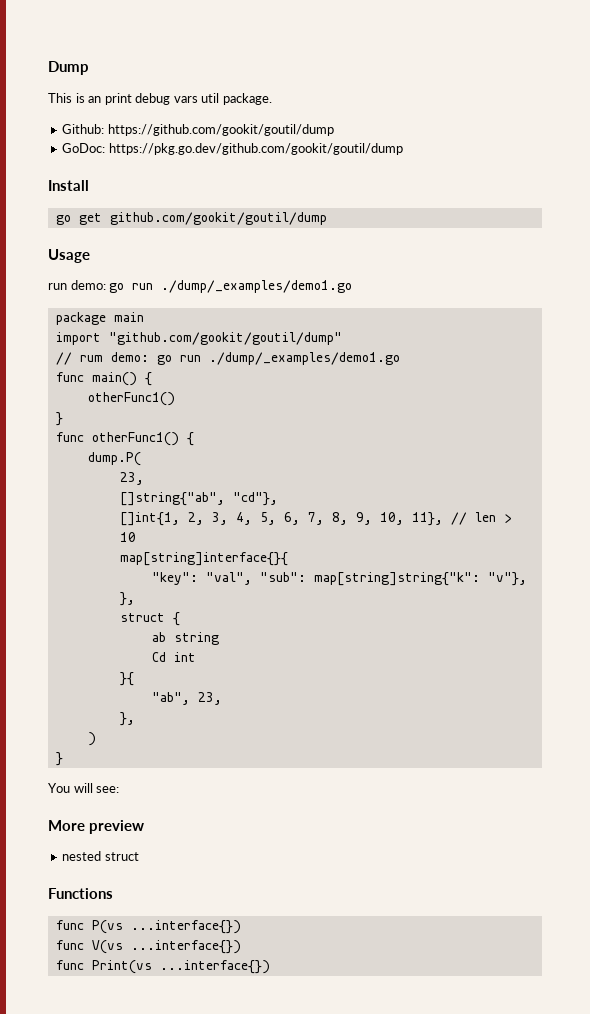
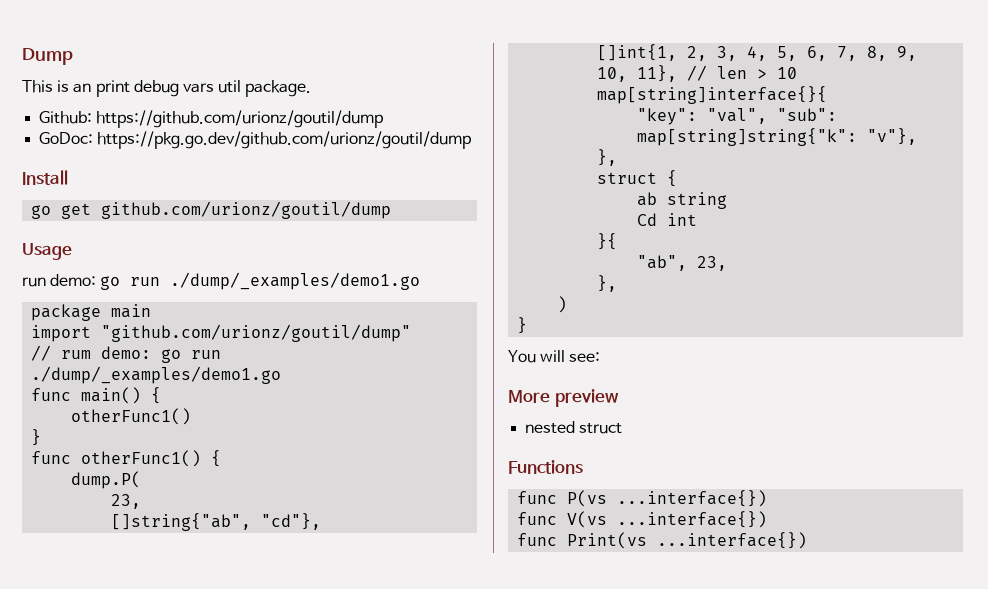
- Github: https://github.com/gookit/goutil/dump
+ Github: https://github.com/urionz/goutil/dump
- GoDoc: https://pkg.go.dev/github.com/gookit/goutil/dump
+ GoDoc: https://pkg.go.dev/github.com/urionz/goutil/dump
- go get github.com/gookit/goutil/dump
+ go get github.com/urionz/goutil/dump
- import "github.com/gookit/goutil/dump"
+ import "github.com/urionz/goutil/dump"

